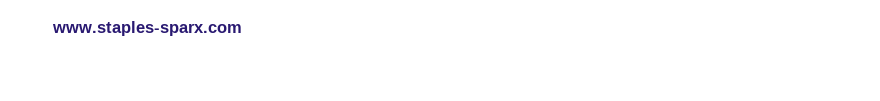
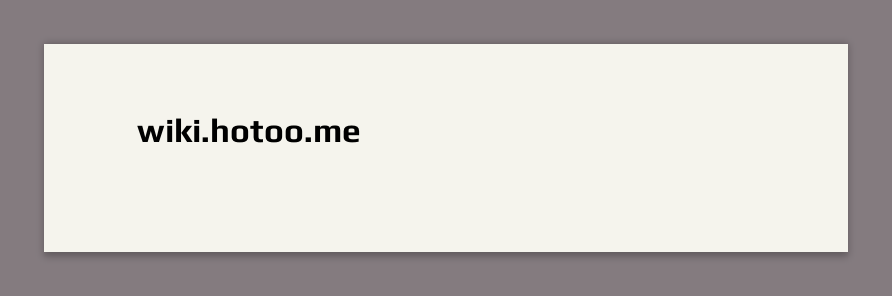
- www.staples-sparx.com
+ wiki.hotoo.me

